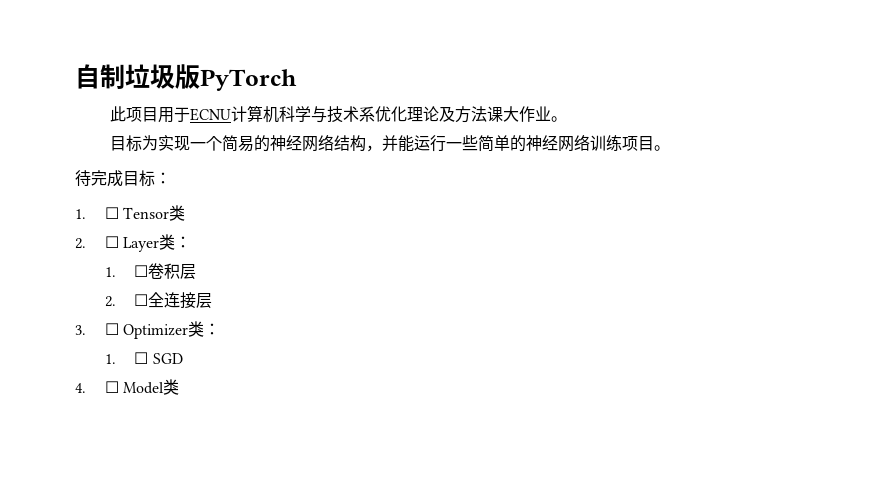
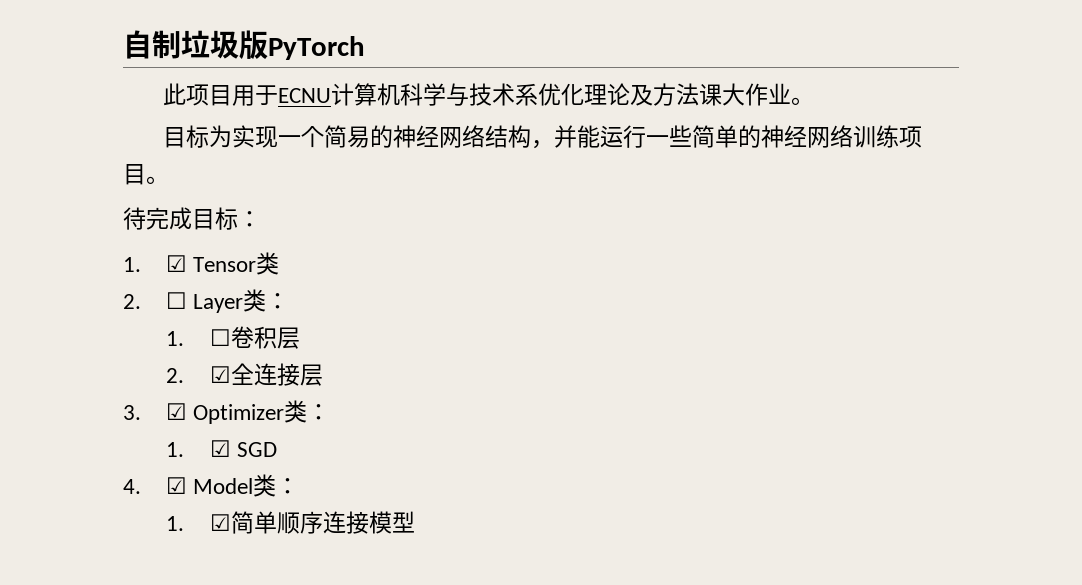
- 1. ☐ Tensor类
+ 1. ☑ Tensor类
- 2. ☐全连接层
+ 2. ☑全连接层
- 3. ☐ Optimizer类：
+ 3. ☑ Optimizer类：
- 1. ☐ SGD
+ 1. ☑ SGD
- 4. ☐ Model类
+ 4. ☑ Model类：
+ 1. ☑简单顺序连接模型

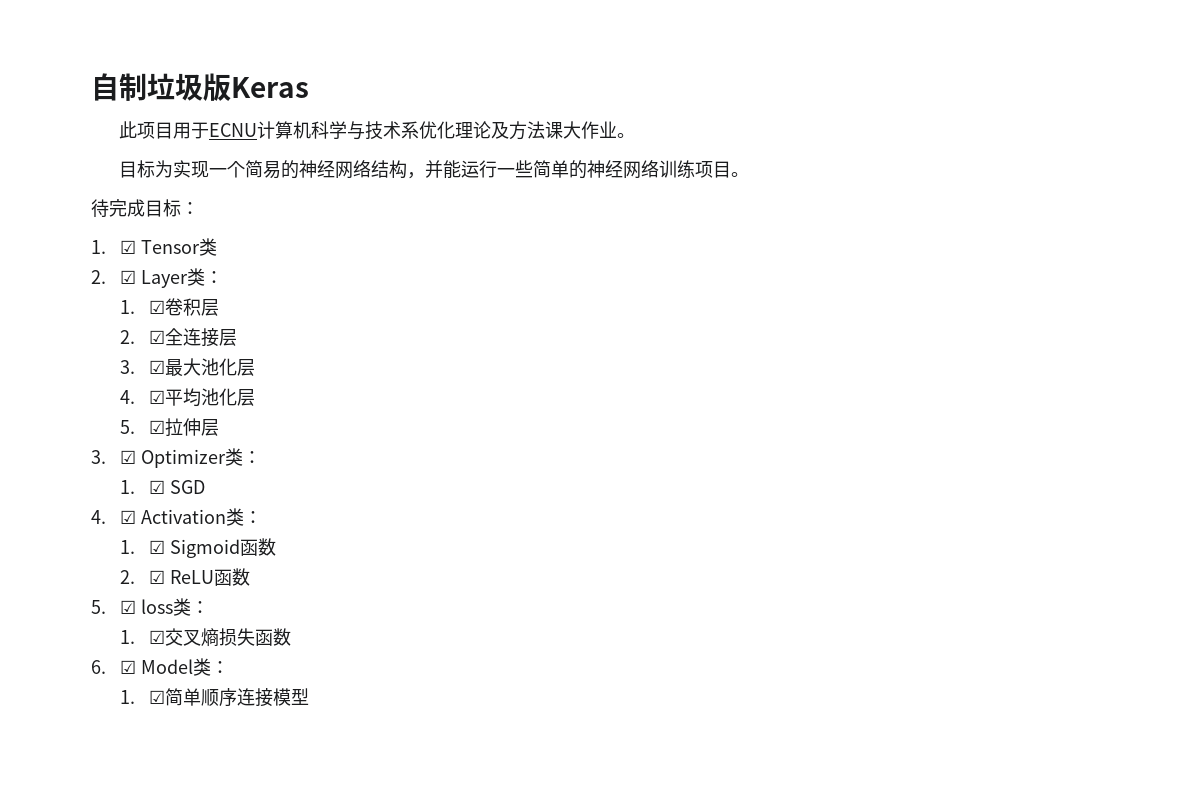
- 自制垃圾版PyTorch
+ 自制垃圾版Keras
- 2. ☐ Layer类：
+ 2. ☑ Layer类：
- 1. ☐卷积层
+ 1. ☑卷积层
+ 3. ☑最大池化层
+ 4. ☑平均池化层
+ 5. ☑拉伸层
- 4. ☑ Model类：
+ 4. ☑ Activation类：
+ 1. ☑ Sigmoid函数
+ 2. ☑ ReLU函数
+ 5. ☑ loss类：
+ 1. ☑交叉熵损失函数
+ 6. ☑ Model类：

